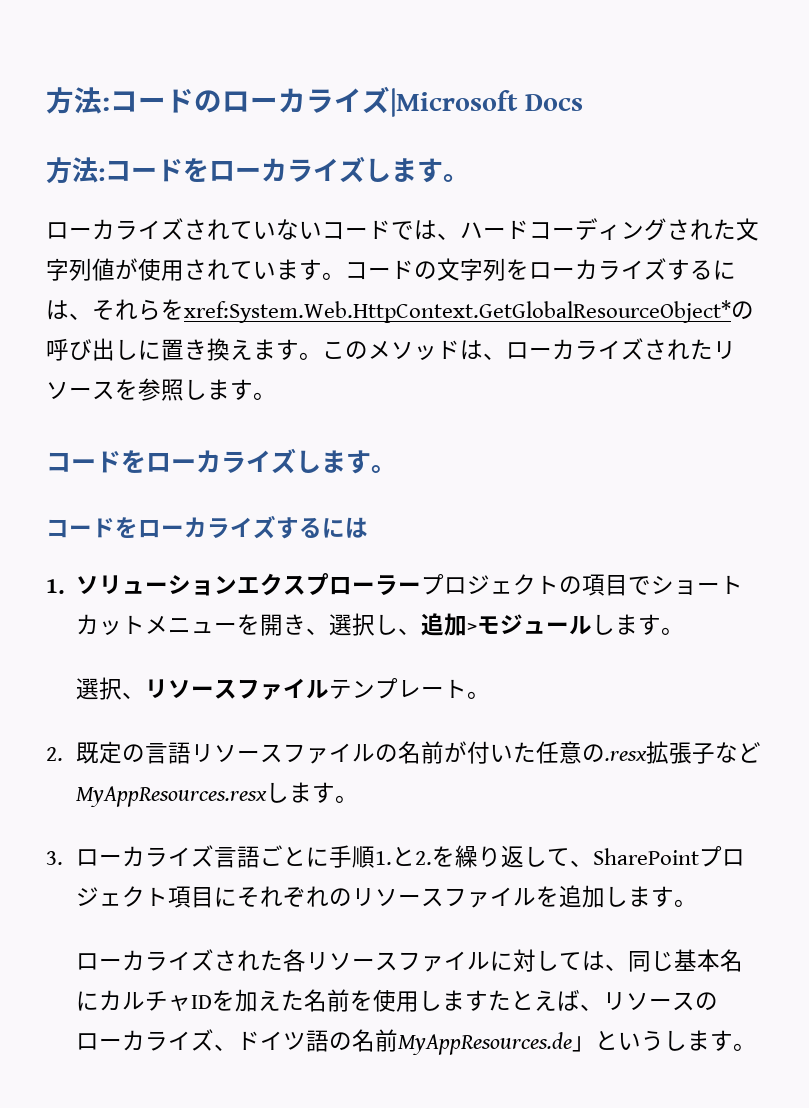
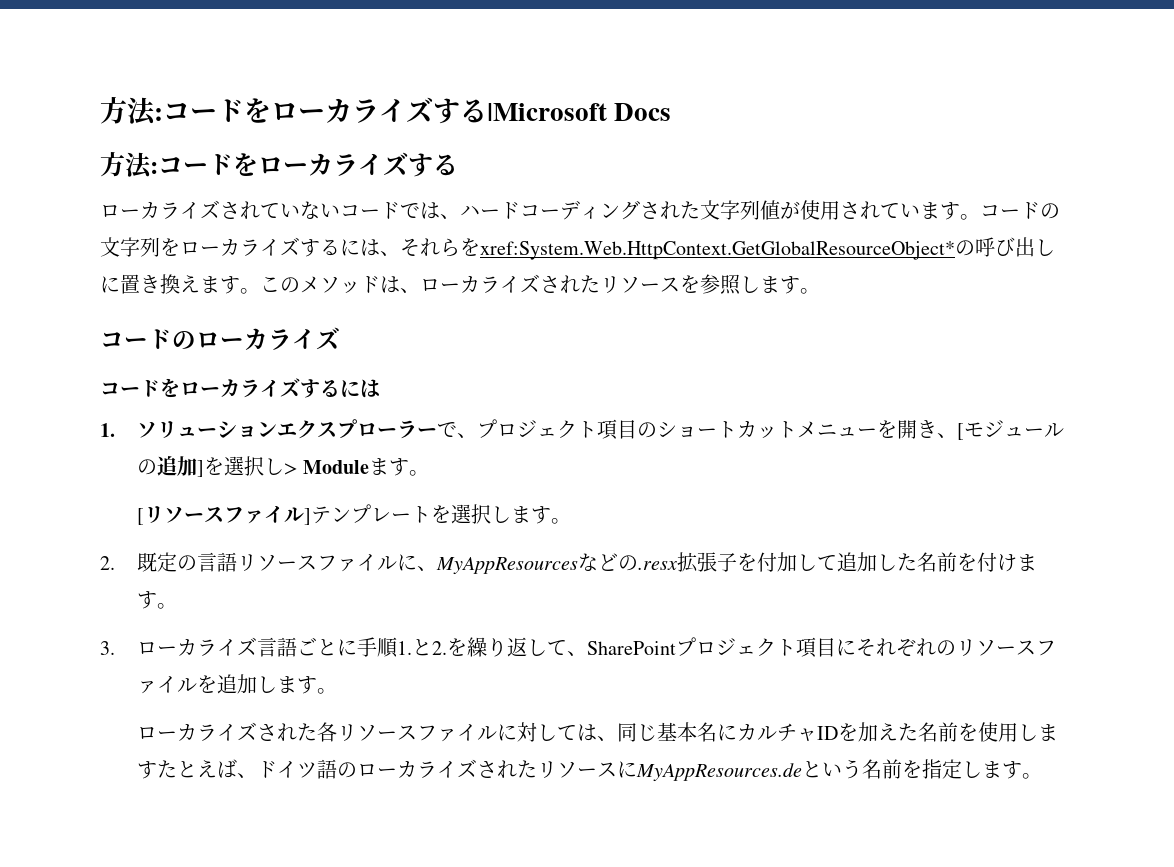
- 方法:コードのローカライズ|Microsoft Docs
- 方法:コードをローカライズします。
+ 方法:コードをローカライズする|Microsoft Docs
+ 方法:コードをローカライズする
  このメソッドは、ローカライズされたリソースを参照します。
- コードをローカライズします。
+ コードのローカライズ
- 1.ソリューションエクスプローラープロジェクトの項目でショートカットメニューを開き、選択し、追加>モジュールします。
- 選択、リソースファイルテンプレート。
+ 1.ソリューションエクスプローラーで、プロジェクト項目のショートカットメニューを開き、[モジュールの追加]を選択し> Moduleます。
+ [リソースファイル]テンプレートを選択します。
- 2.既定の言語リソースファイルの名前が付いた任意の.resx拡張子などMyAppResources.resxします。
+ 2.既定の言語リソースファイルに、MyAppResourcesなどの.resx拡張子を付加して追加した名前を付けます。
- ローカライズされた各リソースファイルに対しては、同じ基本名にカルチャIDを加えた名前を使用しますたとえば、リソースのローカライズ、ドイツ語の名前MyAppResources.de」というします。
+ ローカライズされた各リソースファイルに対しては、同じ基本名にカルチャIDを加えた名前を使用しますたとえば、ドイツ語のローカライズされたリソースにMyAppResources.deという名前を指定します。

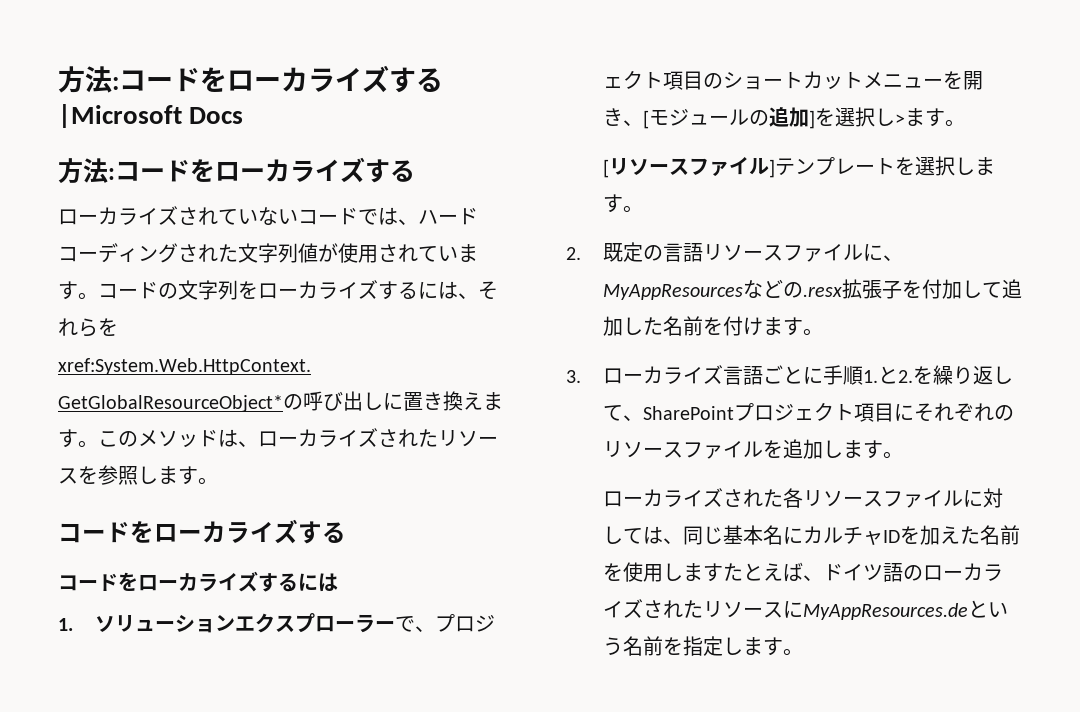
  このメソッドは、ローカライズされたリソースを参照します。
- コードのローカライズ
+ コードをローカライズする
- 1.ソリューションエクスプローラーで、プロジェクト項目のショートカットメニューを開き、[モジュールの追加]を選択し> Moduleます。
+ 1.ソリューションエクスプローラーで、プロジェクト項目のショートカットメニューを開き、[モジュールの追加]を選択し>ます。

